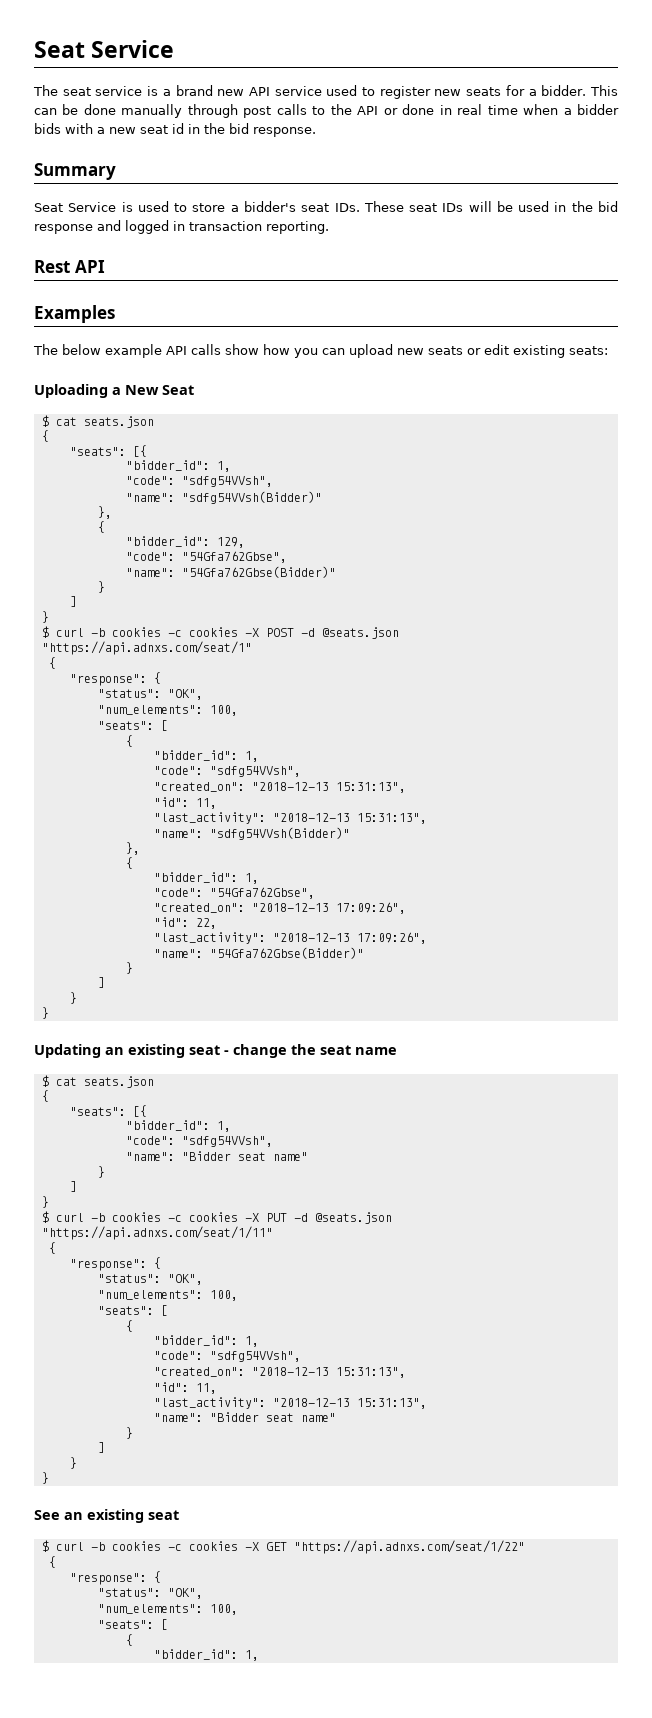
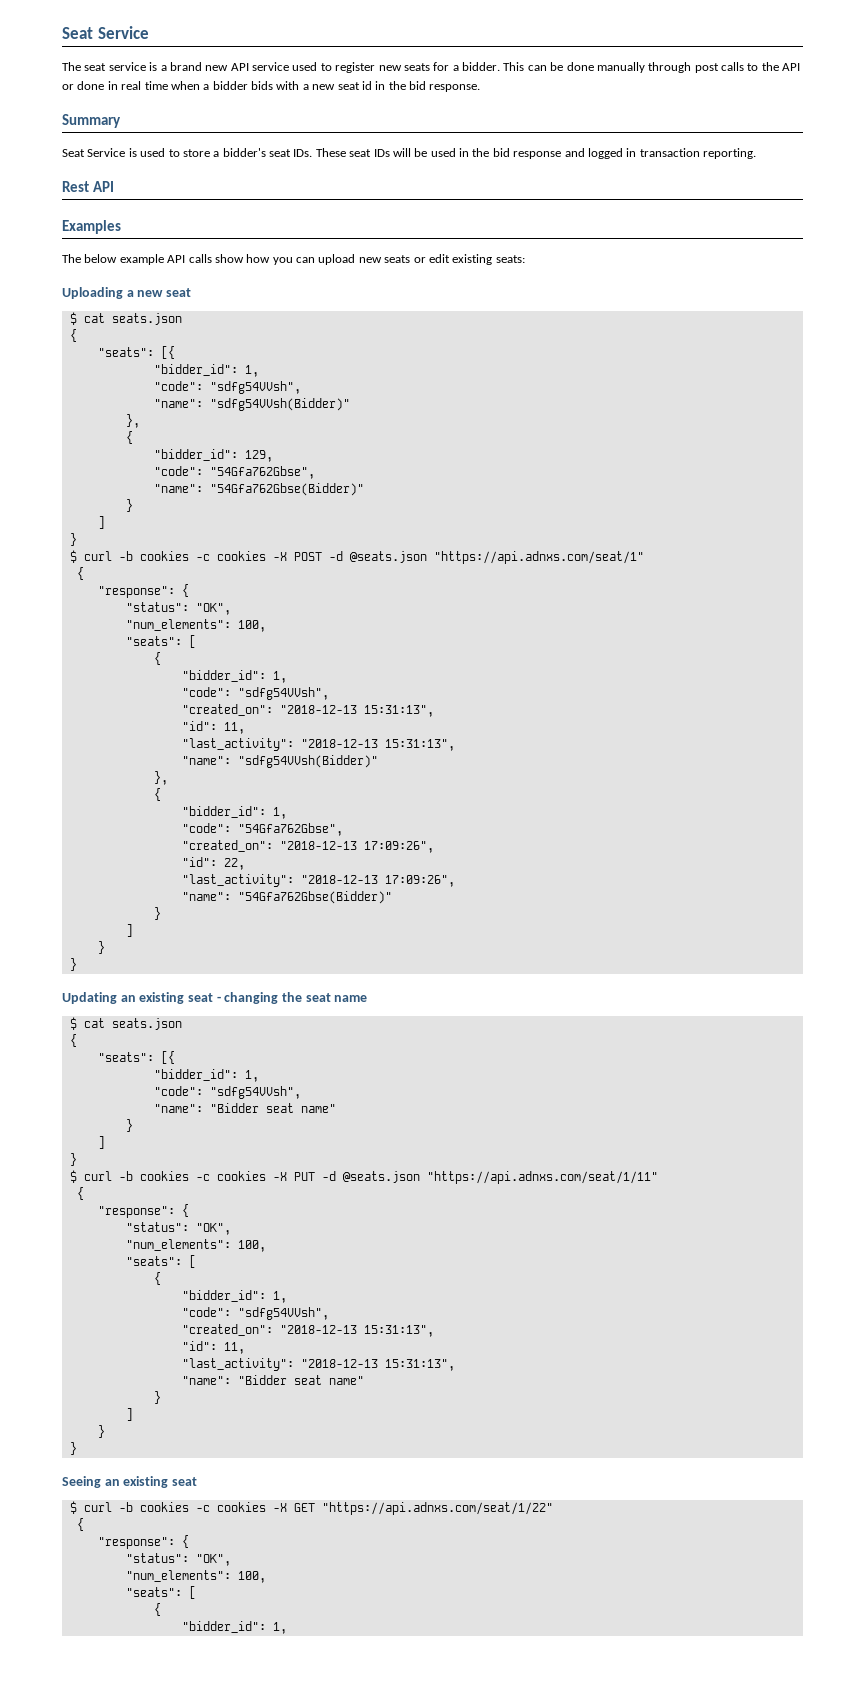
- Uploading a New Seat
+ Uploading a new seat
- Updating an existing seat - change the seat name
+ Updating an existing seat - changing the seat name
- See an existing seat
+ Seeing an existing seat

